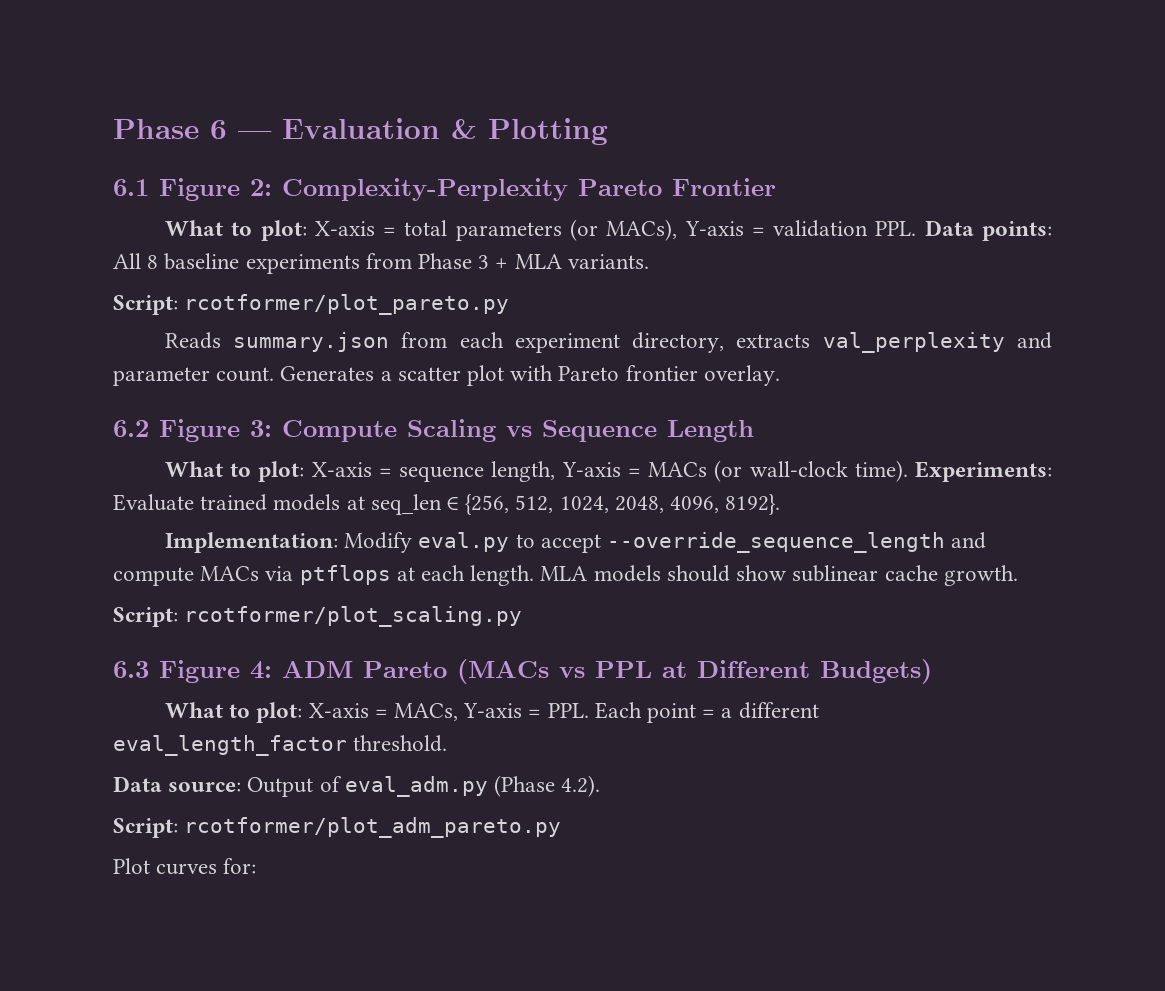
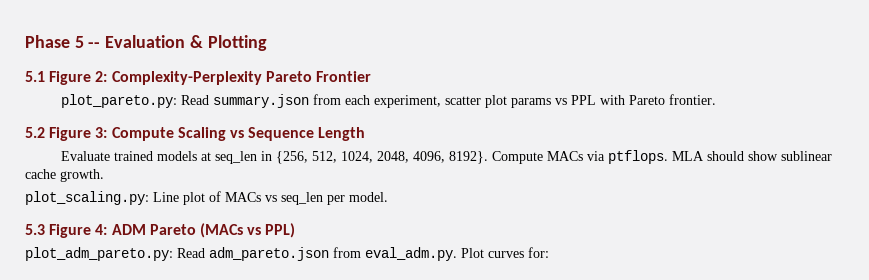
- Phase 6 — Evaluation & Plotting
+ Phase 5 -- Evaluation & Plotting
- 6.1 Figure 2: Complexity-Perplexity Pareto Frontier
+ 5.1 Figure 2: Complexity-Perplexity Pareto Frontier
- What to plot: X-axis = total parameters (or MACs), Y-axis = validation PPL. Data points: All 8 baseline experiments from Phase 3 + MLA variants.
- Script: rcotformer/plot_pareto.py
- Reads summary.json from each experiment directory, extracts val_perplexity and parameter count. Generates a scatter plot with Pareto frontier overlay.
- 6.2 Figure 3: Compute Scaling vs Sequence Length
+ plot_pareto.py: Read summary.json from each experiment, scatter plot params vs PPL with Pareto frontier.
+ 5.2 Figure 3: Compute Scaling vs Sequence Length
- What to plot: X-axis = sequence length, Y-axis = MACs (or wall-clock time). Experiments: Evaluate trained models at seq_len ∈ {256, 512, 1024, 2048, 4096, 8192}.
- Implementation: Modify eval.py to accept --override_sequence_length and compute MACs via ptflops at each length. MLA models should show sublinear cache growth.
+ Evaluate trained models at seq_len in {256, 512, 1024, 2048, 4096, 8192}. Compute MACs via ptflops. MLA should show sublinear cache growth.
- Script: rcotformer/plot_scaling.py
- 6.3 Figure 4: ADM Pareto (MACs vs PPL at Different Budgets)
- What to plot: X-axis = MACs, Y-axis = PPL. Each point = a different eval_length_factor threshold.
- Data source: Output of eval_adm.py (Phase 4.2).
- Script: rcotformer/plot_adm_pareto.py
- Plot curves for:
+ plot_scaling.py: Line plot of MACs vs seq_len per model.
+ 5.3 Figure 4: ADM Pareto (MACs vs PPL)
+ plot_adm_pareto.py: Read adm_pareto.json from eval_adm.py. Plot curves for:

